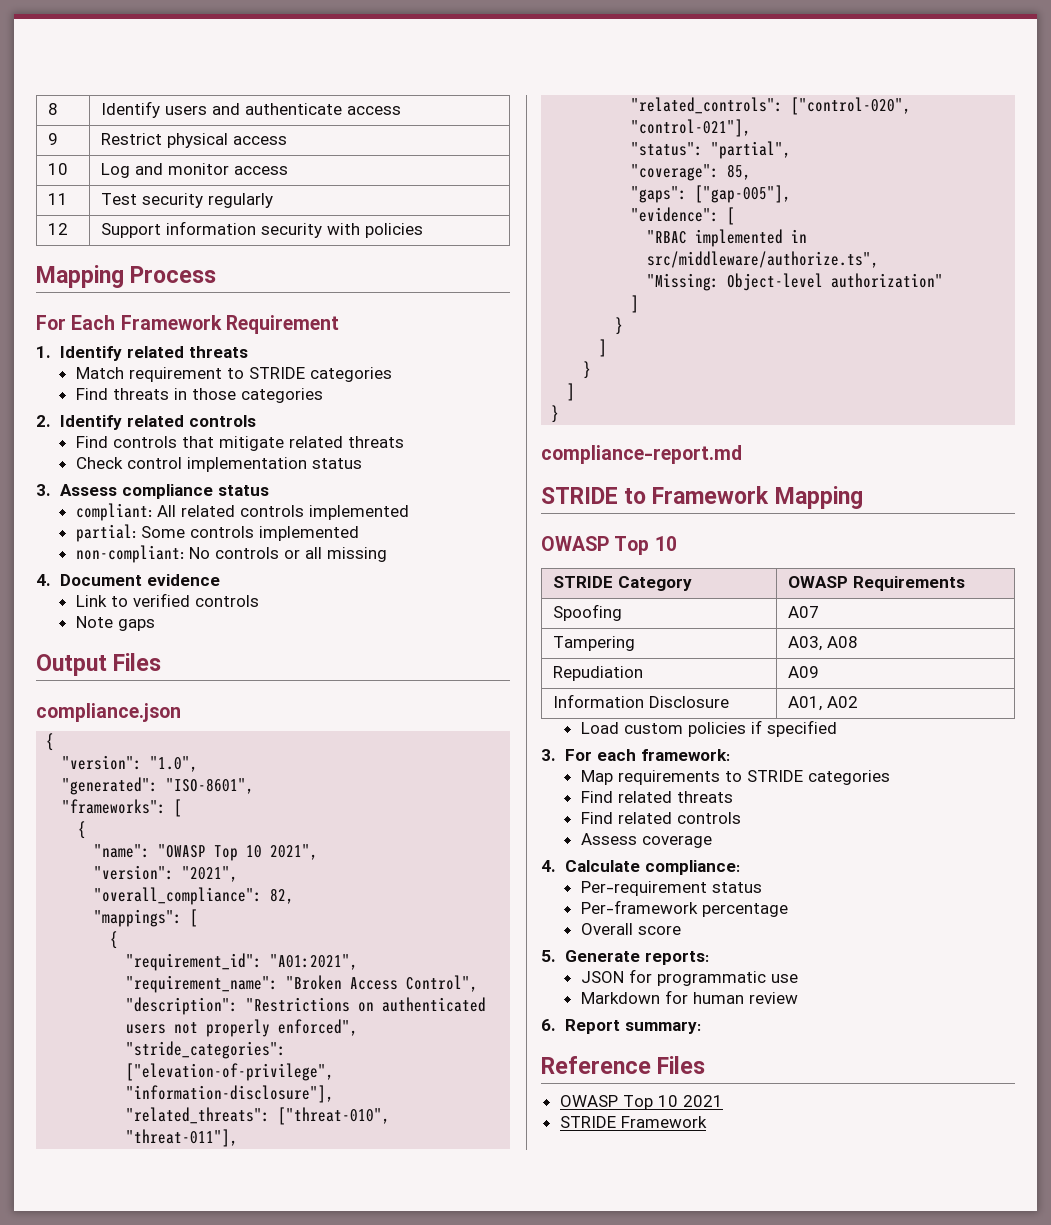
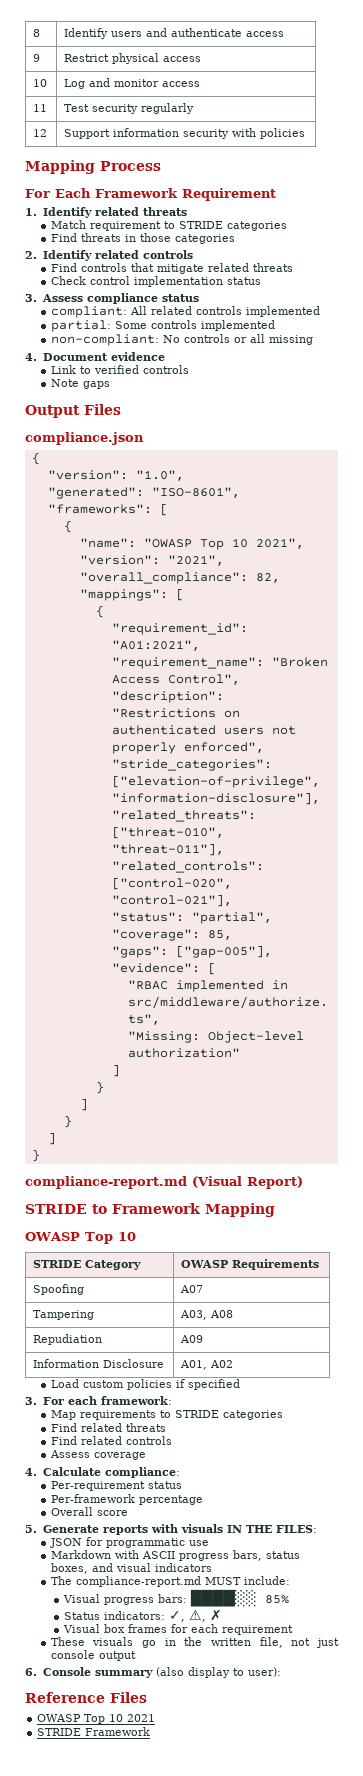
- compliance-report.md
+ compliance-report.md (Visual Report)
- 5. Generate reports:
+ 5. Generate reports with visuals IN THE FILES:
- Markdown for human review
- 6. Report summary:
+ Markdown with ASCII progress bars, status boxes, and visual indicators
+ The compliance-report.md MUST include:
+ Visual progress bars: ████░░ 85%
+ Status indicators: ✓, ⚠, ✗
+ Visual box frames for each requirement
+ These visuals go in the written file, not just console output
+ 6. Console summary (also display to user):

